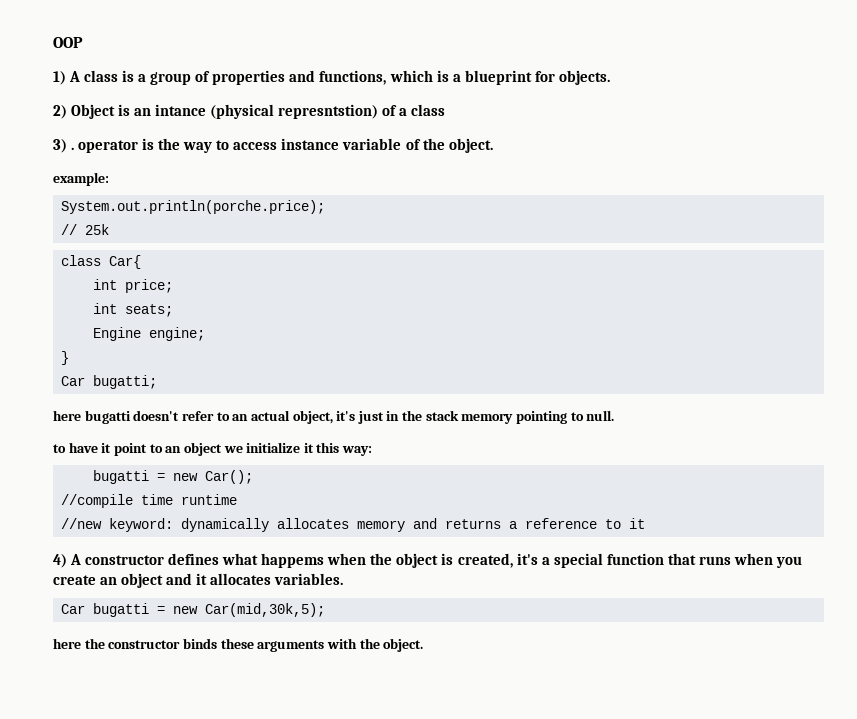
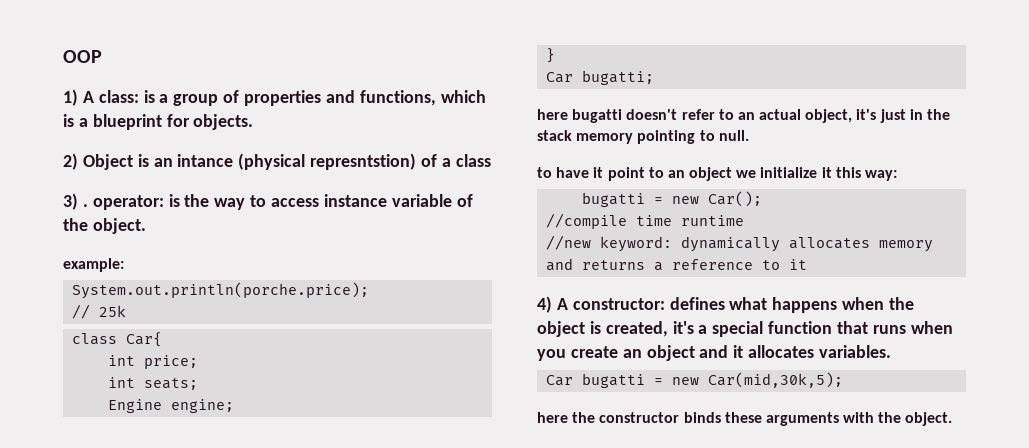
- 1) A class is a group of properties and functions, which is a blueprint for objects.
+ 1) A class: is a group of properties and functions, which is a blueprint for objects.
- 3) . operator is the way to access instance variable of the object.
+ 3) . operator: is the way to access instance variable of the object.
- 4) A constructor defines what happems when the object is created, it's a special function that runs when you create an object and it allocates variables.
+ 4) A constructor: defines what happens when the object is created, it's a special function that runs when you create an object and it allocates variables.

